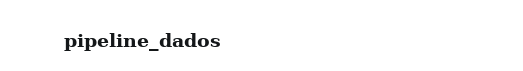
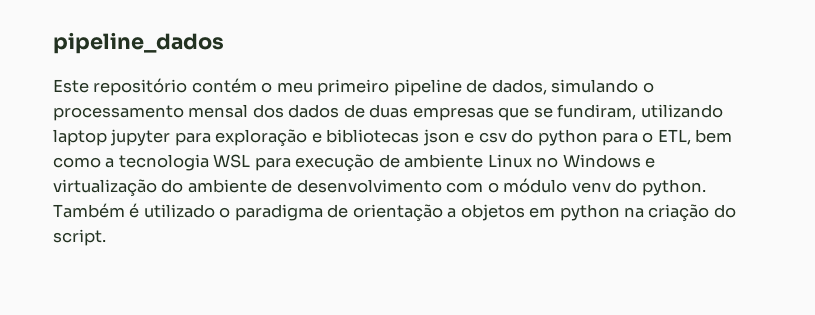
+ Este repositório contém o meu primeiro pipeline de dados, simulando o processamento mensal dos dados de duas empresas que se fundiram, utilizando laptop jupyter para exploração e bibliotecas json e csv do python para o ETL, bem como a tecnologia WSL para execução de ambiente Linux no Windows e virtualização do ambiente de desenvolvimento com o módulo venv do python. Também é utilizado o paradigma de orientação a objetos em python na criação do script.

